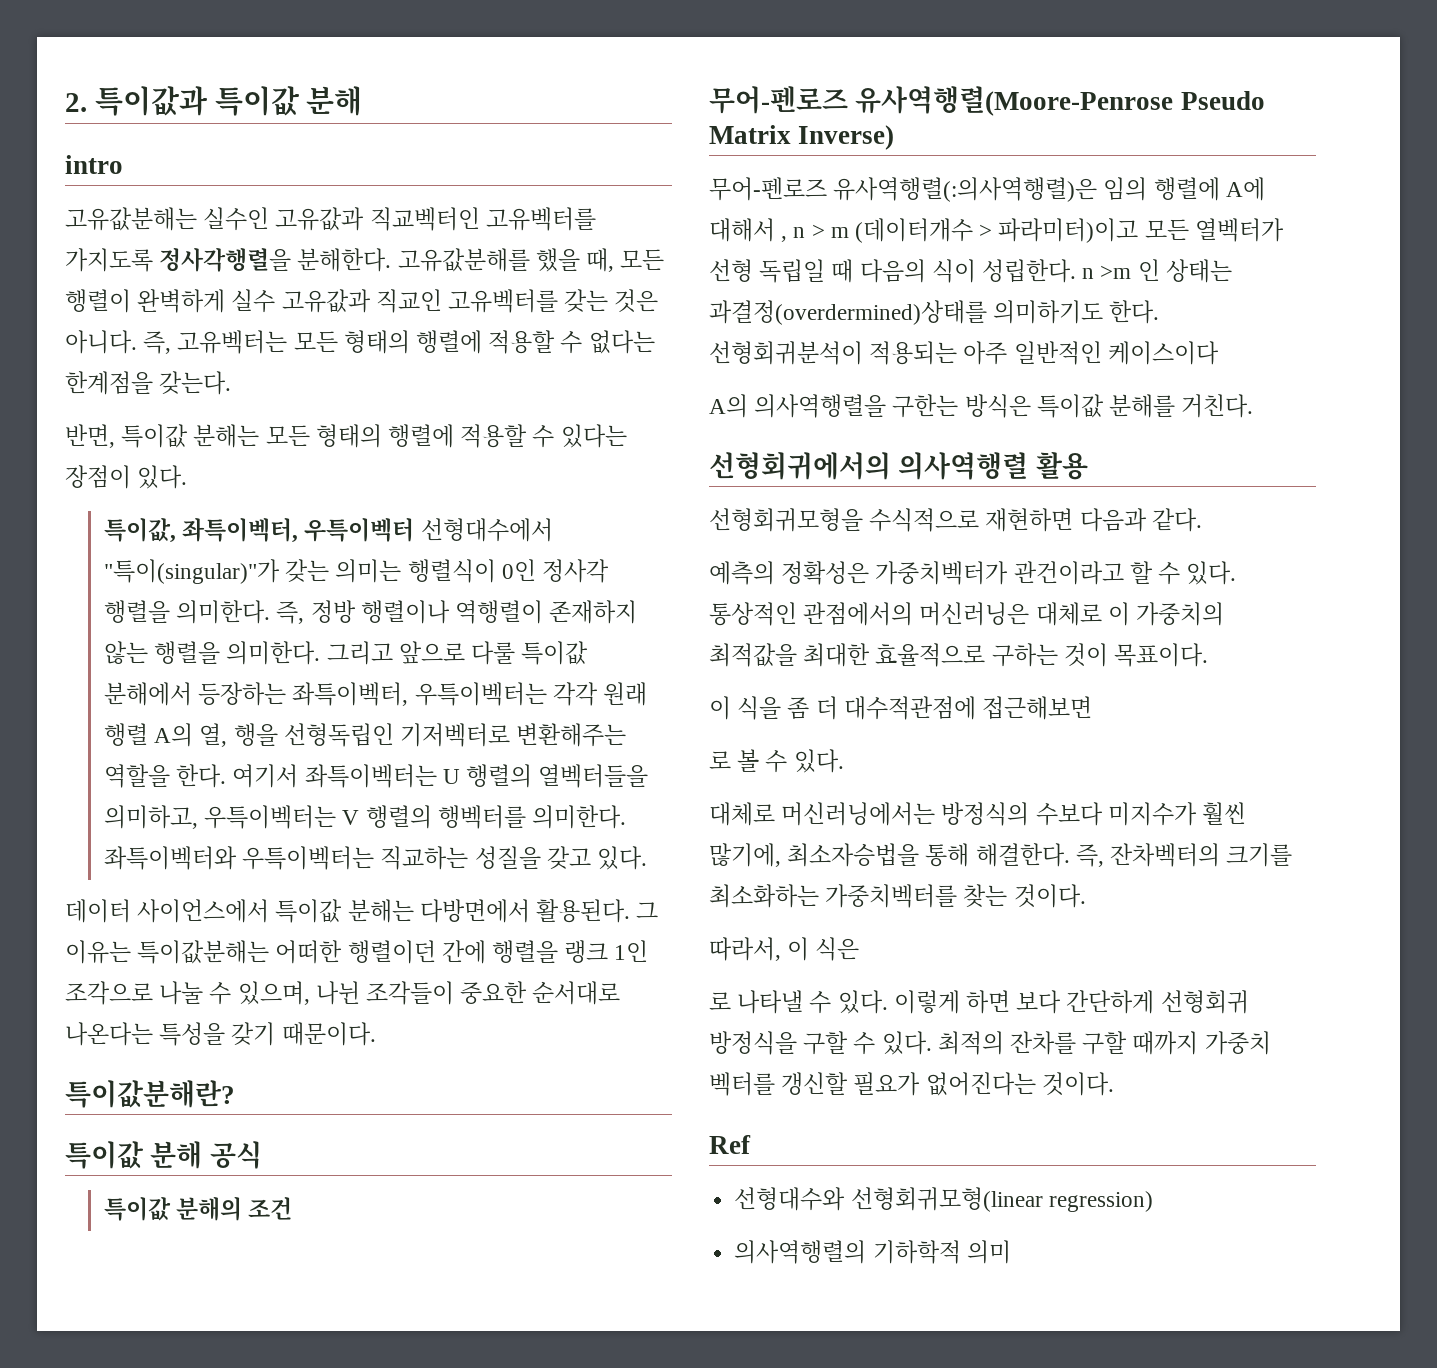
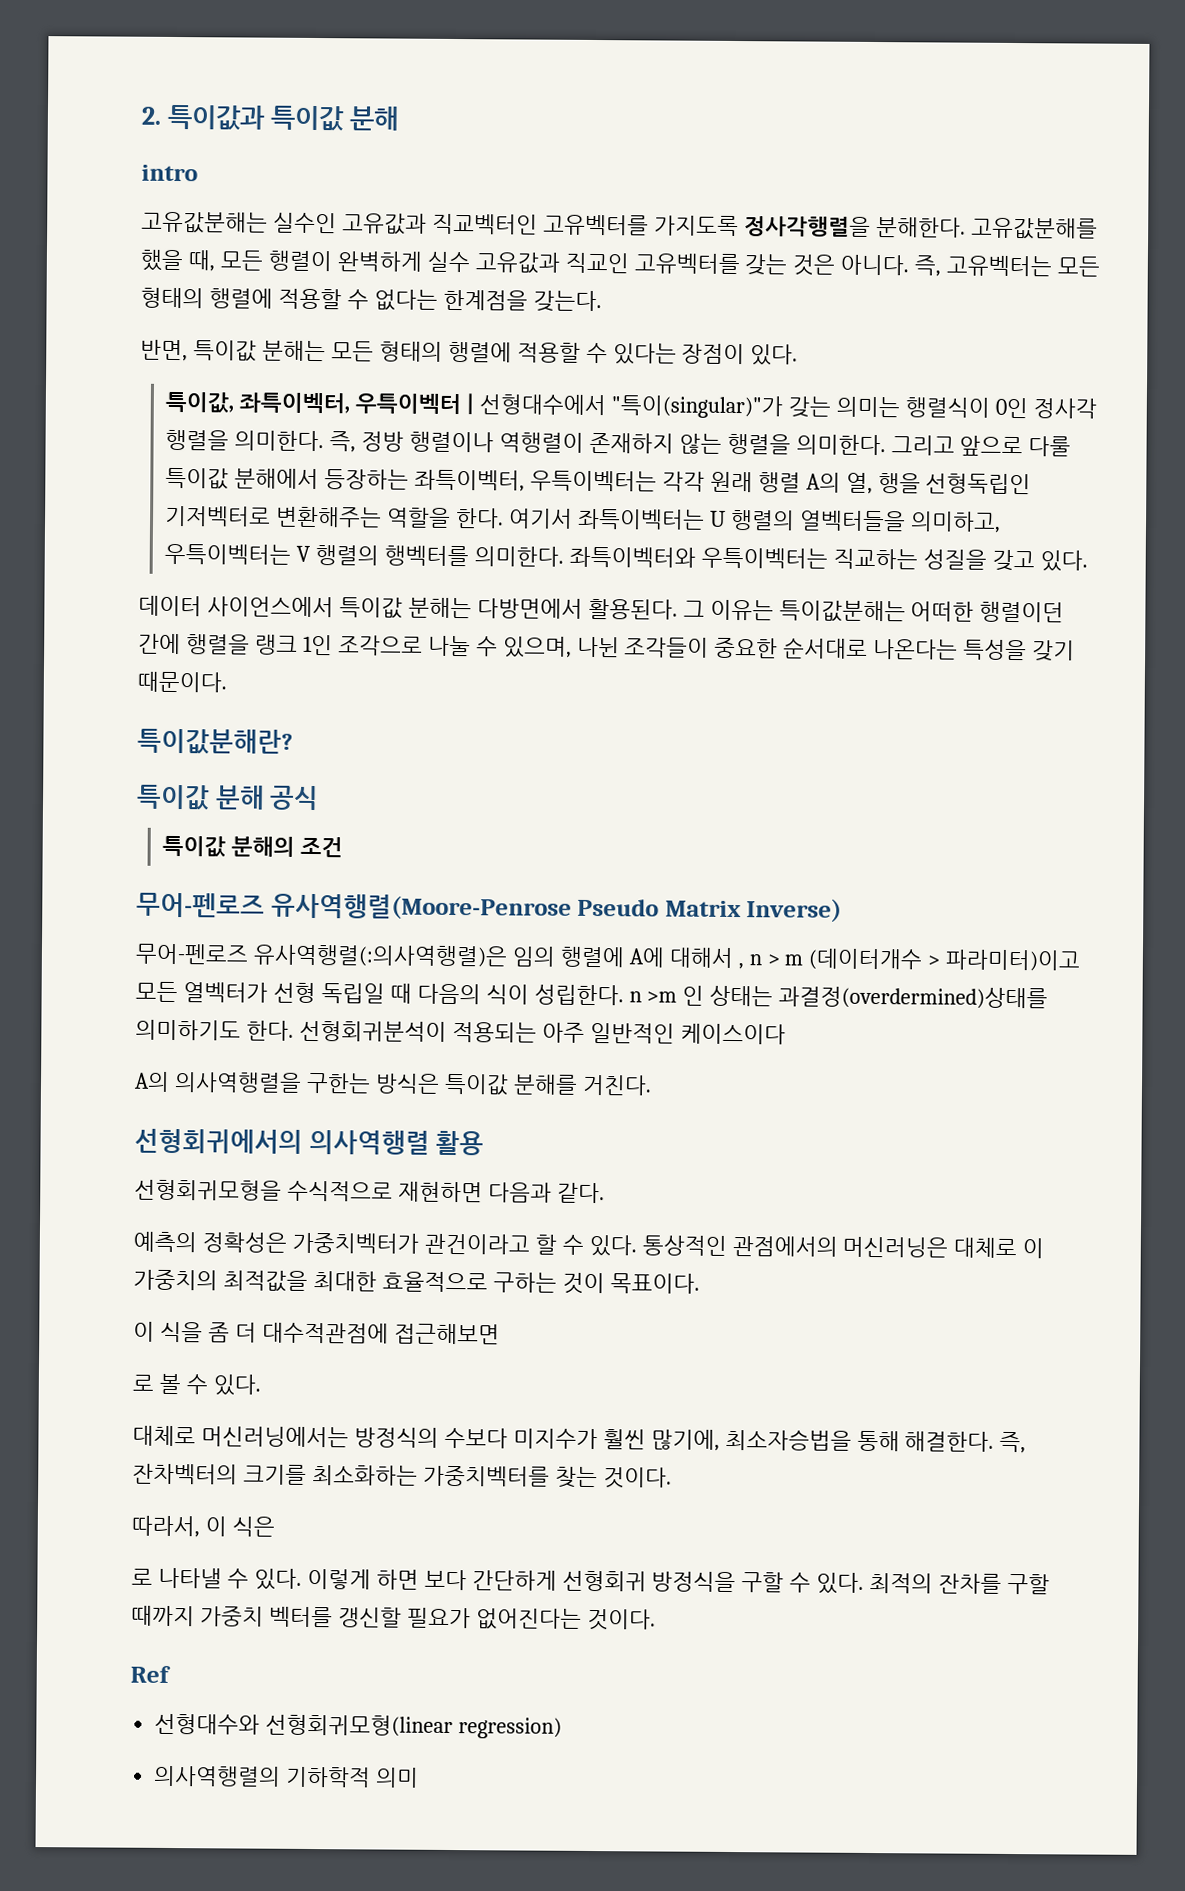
- 특이값, 좌특이벡터, 우특이벡터 선형대수에서 "특이(singular)"가 갖는 의미는 행렬식이 0인 정사각 행렬을 의미한다.
+ 특이값, 좌특이벡터, 우특이벡터 | 선형대수에서 "특이(singular)"가 갖는 의미는 행렬식이 0인 정사각 행렬을 의미한다.

